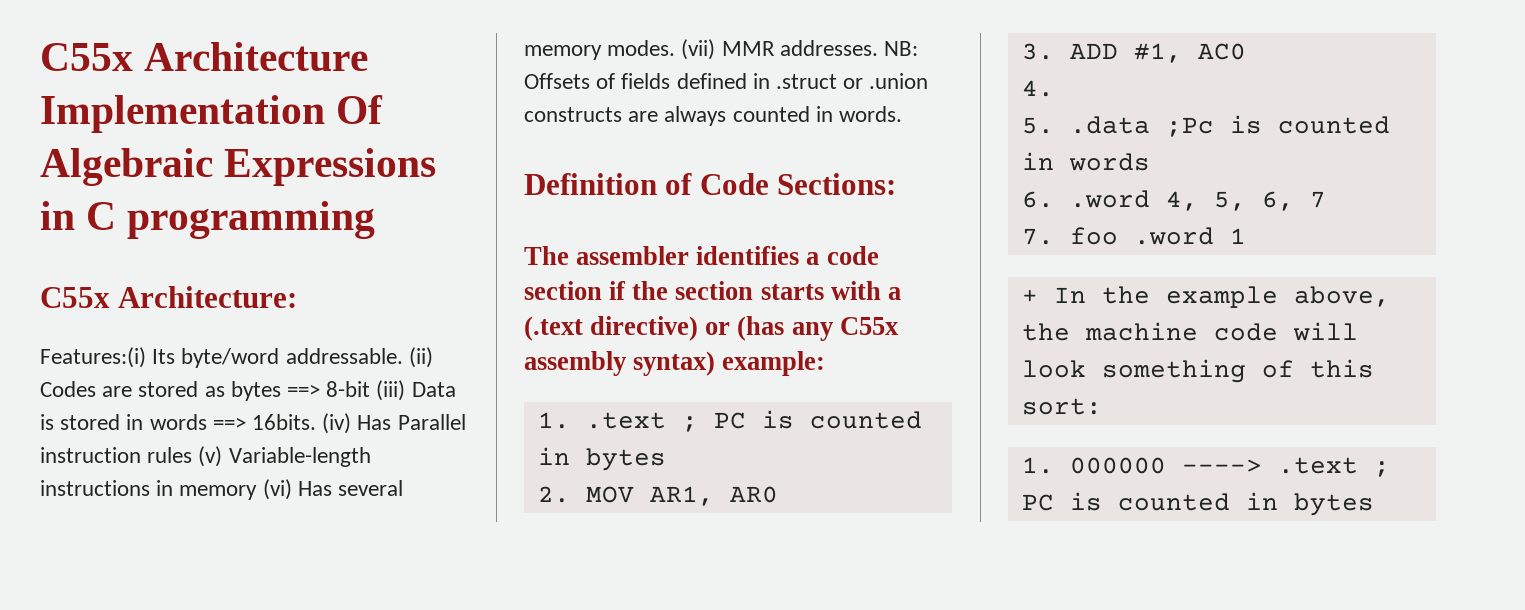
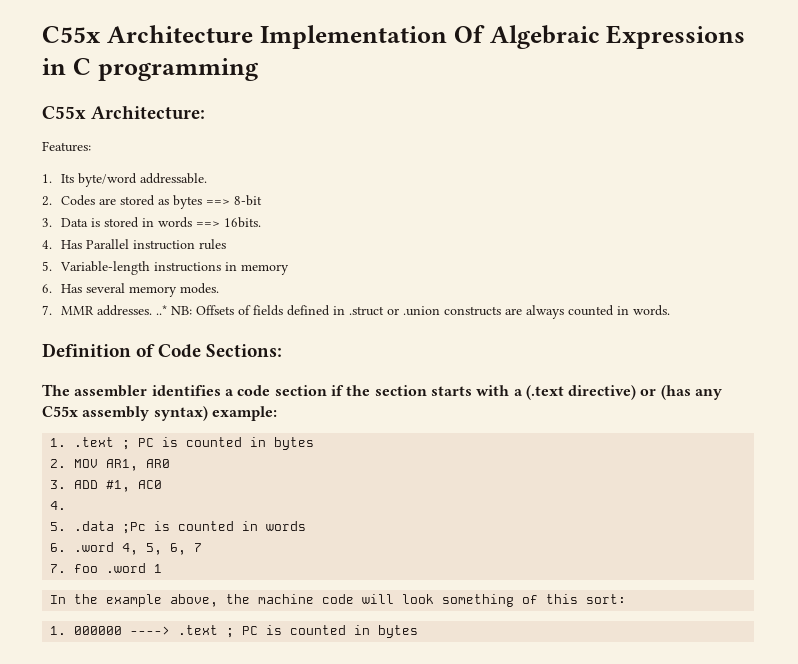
- Features:(i) Its byte/word addressable. (ii) Codes are stored as bytes ==> 8-bit (iii) Data is stored in words ==> 16bits. (iv) Has Parallel instruction rules (v) Variable-length instructions in memory (vi) Has several memory modes. (vii) MMR addresses. NB: Offsets of fields defined in .struct or .union constructs are always counted in words.
+ Features:
+ 1. Its byte/word addressable.
+ 2. Codes are stored as bytes ==> 8-bit
+ 3. Data is stored in words ==> 16bits.
+ 4. Has Parallel instruction rules
+ 5. Variable-length instructions in memory
+ 6. Has several memory modes.
+ 7. MMR addresses. ..* NB: Offsets of fields defined in .struct or .union constructs are always counted in words.
- + In the example above, the machine code will look something of this sort:
+ In the example above, the machine code will look something of this sort:

